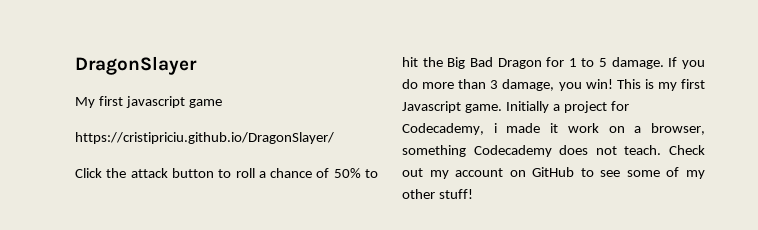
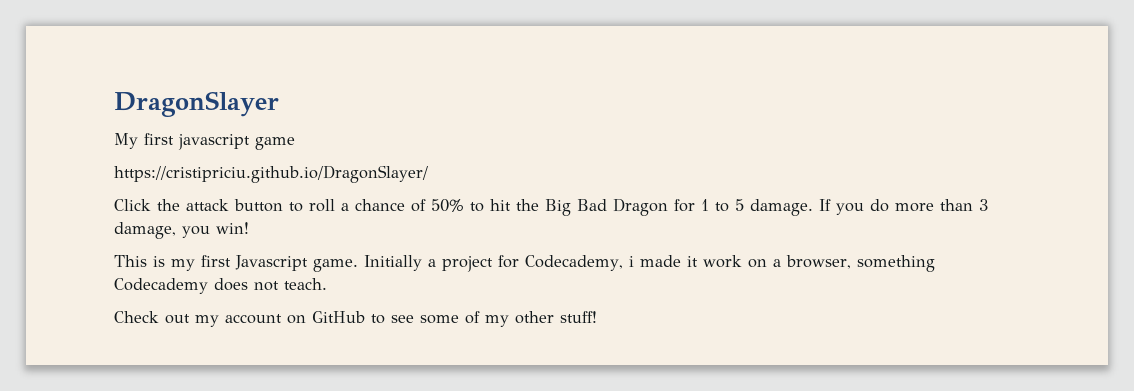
- If you do more than 3 damage, you win! This is my first Javascript game.
+ If you do more than 3 damage, you win!
+ This is my first Javascript game.
- Initially a project for Codecademy, i made it work on a browser, something Codecademy does not teach. Check out my account on GitHub to see some of my other stuff!
+ Initially a project for Codecademy, i made it work on a browser, something Codecademy does not teach.
+ Check out my account on GitHub to see some of my other stuff!

